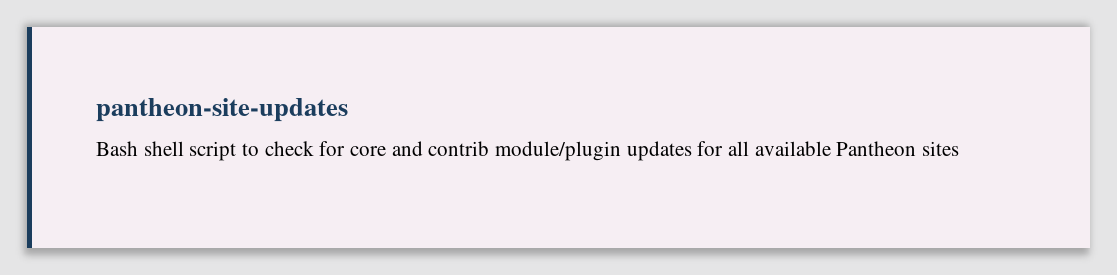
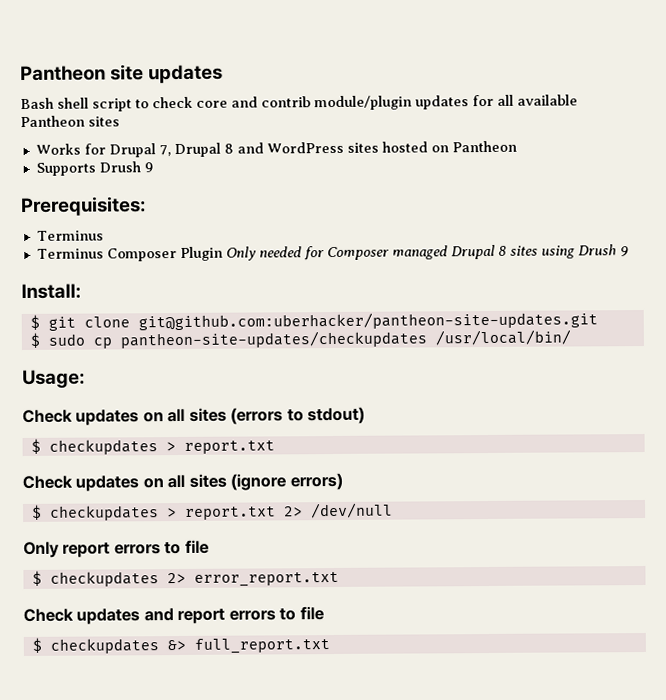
- pantheon-site-updates
+ Pantheon site updates
- Bash shell script to check for core and contrib module/plugin updates for all available Pantheon sites
+ Bash shell script to check core and contrib module/plugin updates for all available Pantheon sites
+ Works for Drupal 7, Drupal 8 and WordPress sites hosted on Pantheon
+ Supports Drush 9
+ Prerequisites:
+ Terminus
+ Terminus Composer Plugin Only needed for Composer managed Drupal 8 sites using Drush 9
+ Install:
+ $ git clone git@github.com:uberhacker/pantheon-site-updates.git
+ $ sudo cp pantheon-site-updates/checkupdates /usr/local/bin/
+ Usage:
+ Check updates on all sites (errors to stdout)
+ $ checkupdates > report.txt
+ Check updates on all sites (ignore errors)
+ $ checkupdates > report.txt 2> /dev/null
+ Only report errors to file
+ $ checkupdates 2> error_report.txt
+ Check updates and report errors to file
+ $ checkupdates &> full_report.txt

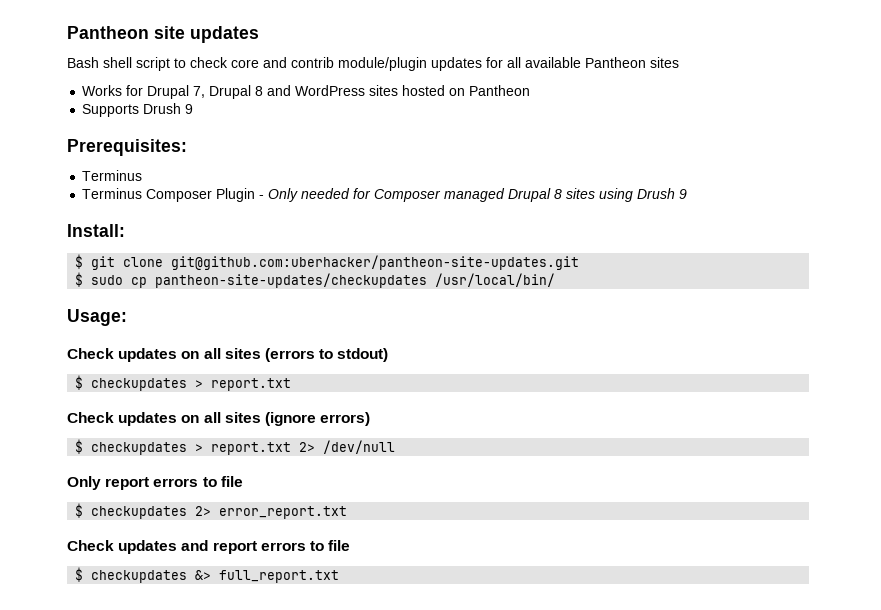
- Terminus Composer Plugin Only needed for Composer managed Drupal 8 sites using Drush 9
+ Terminus Composer Plugin - Only needed for Composer managed Drupal 8 sites using Drush 9

